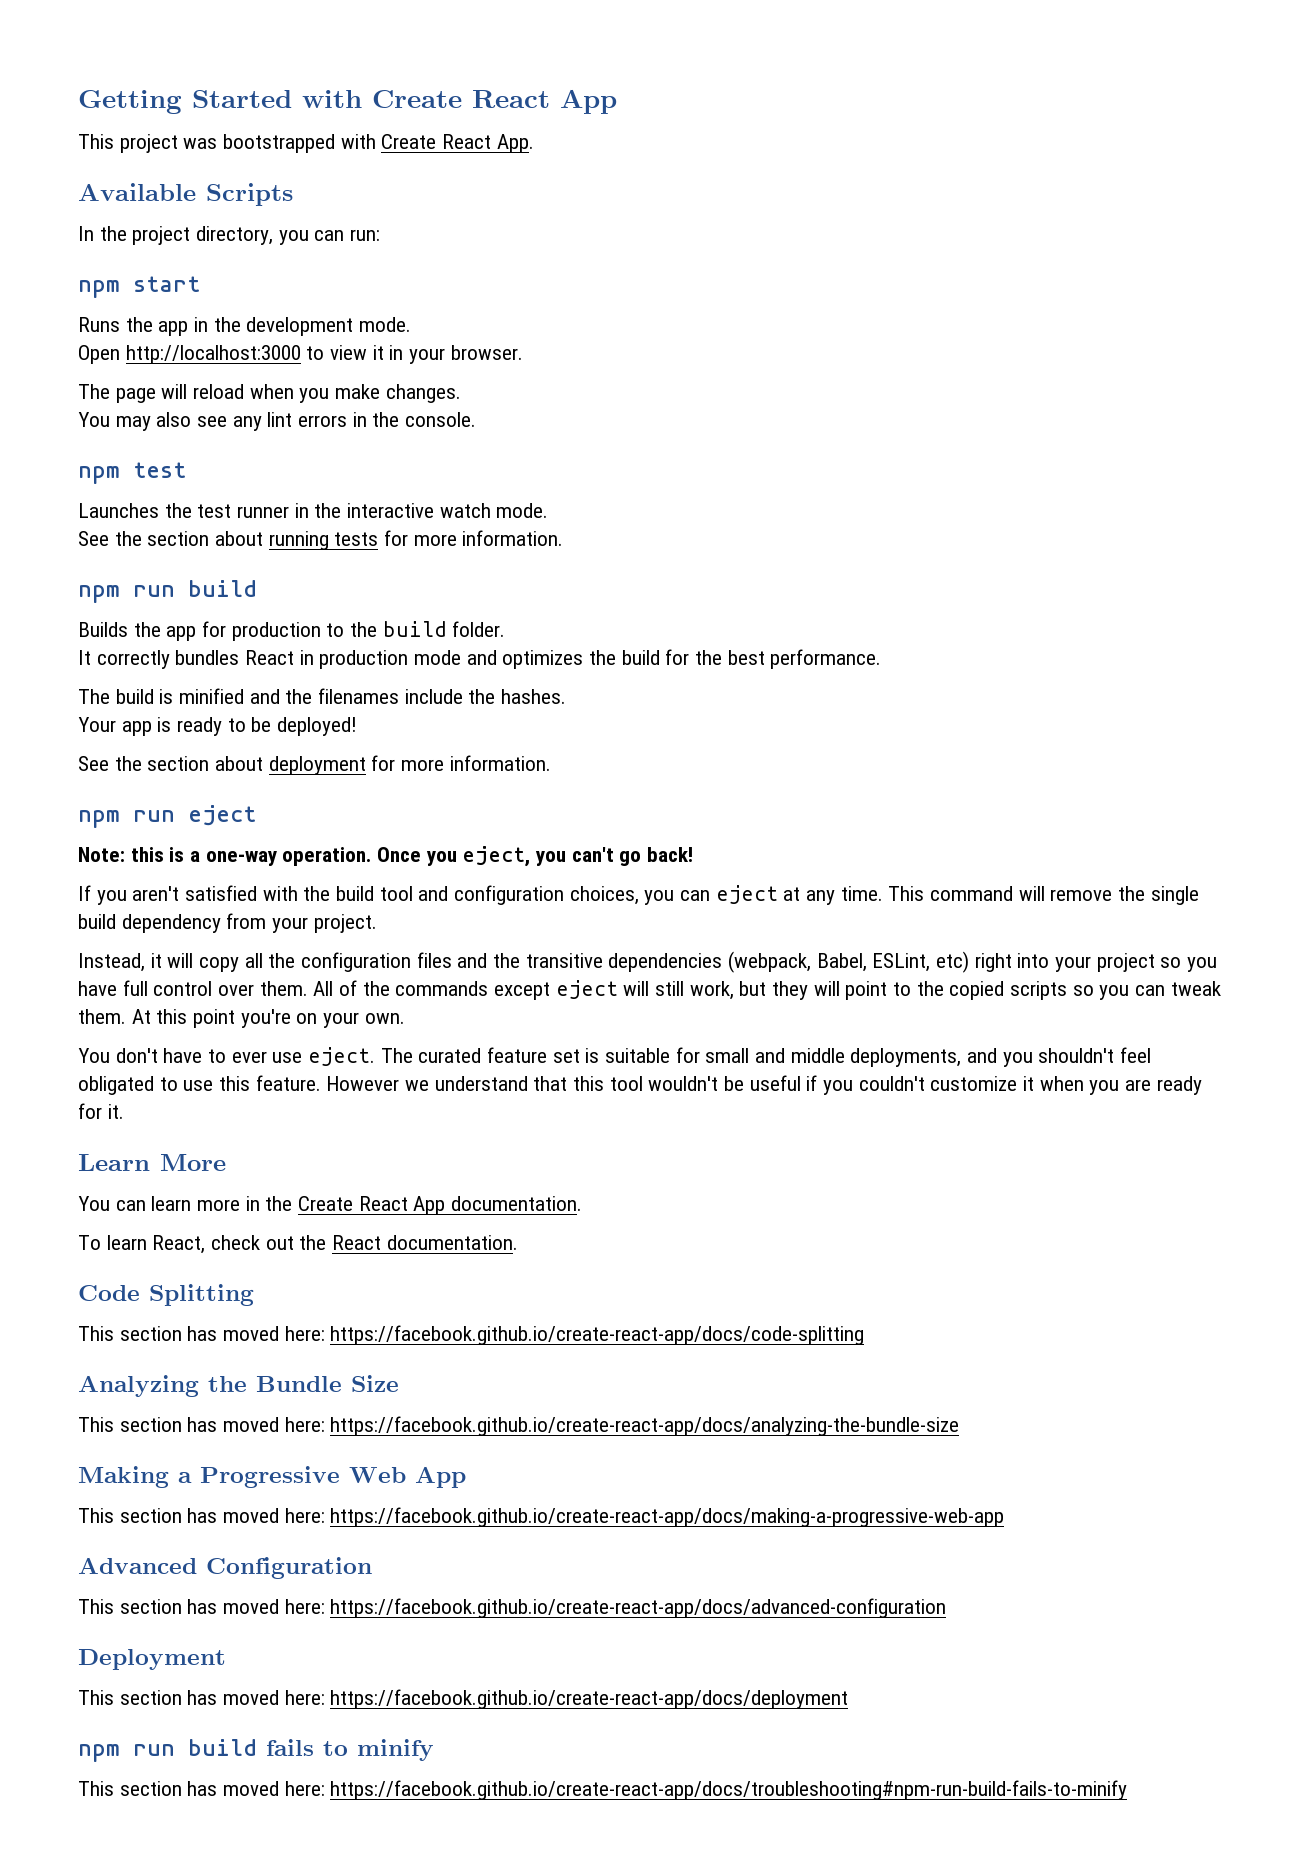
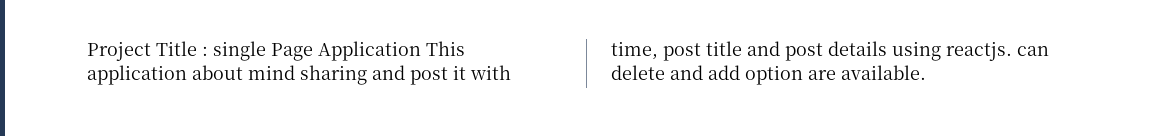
- Getting Started with Create React App
- This project was bootstrapped with Create React App.
- Available Scripts
- In the project directory, you can run:
- npm start
- Runs the app in the development mode.
- Open http://localhost:3000 to view it in your browser.
- The page will reload when you make changes.
- You may also see any lint errors in the console.
- npm test
- Launches the test runner in the interactive watch mode.
- See the section about running tests for more information.
- npm run build
- Builds the app for production to the build folder.
- It correctly bundles React in production mode and optimizes the build for the best performance.
- The build is minified and the filenames include the hashes.
- Your app is ready to be deployed!
- See the section about deployment for more information.
- npm run eject
- Note: this is a one-way operation. Once you eject, you can't go back!
- If you aren't satisfied with the build tool and configuration choices, you can eject at any time. This command will remove the single build dependency from your project.
- Instead, it will copy all the configuration files and the transitive dependencies (webpack, Babel, ESLint, etc) right into your project so you have full control over them. All of the commands except eject will still work, but they will point to the copied scripts so you can tweak them. At this point you're on your own.
- You don't have to ever use eject. The curated feature set is suitable for small and middle deployments, and you shouldn't feel obligated to use this feature. However we understand that this tool wouldn't be useful if you couldn't customize it when you are ready for it.
- Learn More
- You can learn more in the Create React App documentation.
- To learn React, check out the React documentation.
- Code Splitting
- This section has moved here: https://facebook.github.io/create-react-app/docs/code-splitting
- Analyzing the Bundle Size
- This section has moved here: https://facebook.github.io/create-react-app/docs/analyzing-the-bundle-size
- Making a Progressive Web App
- This section has moved here: https://facebook.github.io/create-react-app/docs/making-a-progressive-web-app
- Advanced Configuration
- This section has moved here: https://facebook.github.io/create-react-app/docs/advanced-configuration
- Deployment
- This section has moved here: https://facebook.github.io/create-react-app/docs/deployment
- npm run build fails to minify
- This section has moved here: https://facebook.github.io/create-react-app/docs/troubleshooting#npm-run-build-fails-to-minify
+ Project Title : single Page Application This application about mind sharing and post it with time, post title and post details using reactjs. can delete and add option are available.

